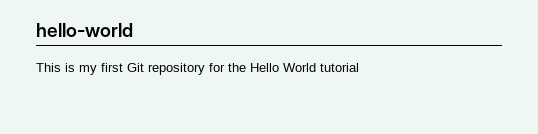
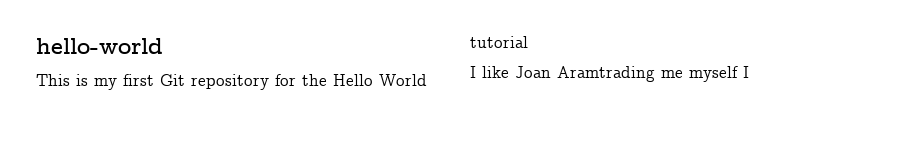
+ I like Joan Aramtrading me myself I

